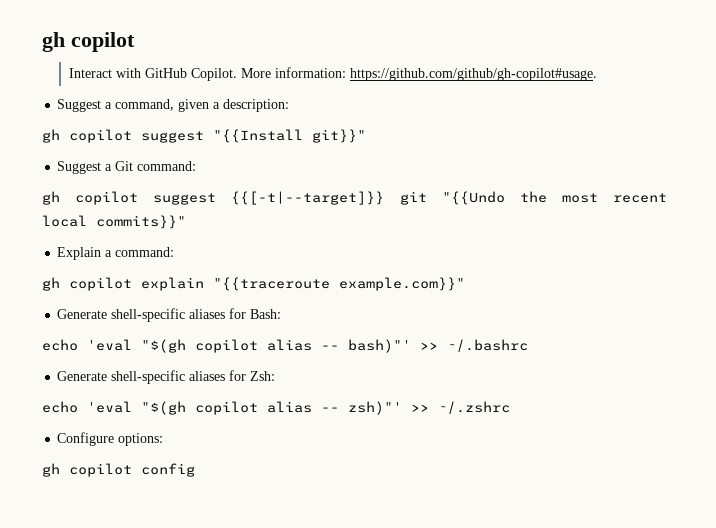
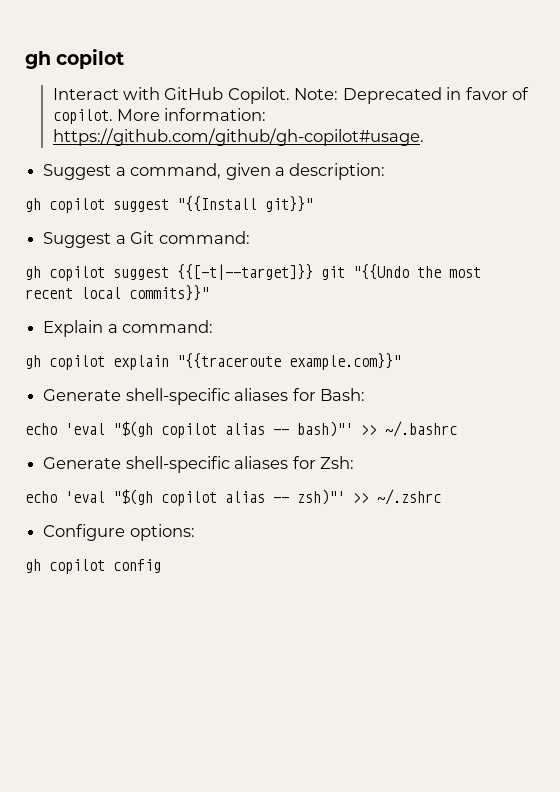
+ Note: Deprecated in favor of copilot.

